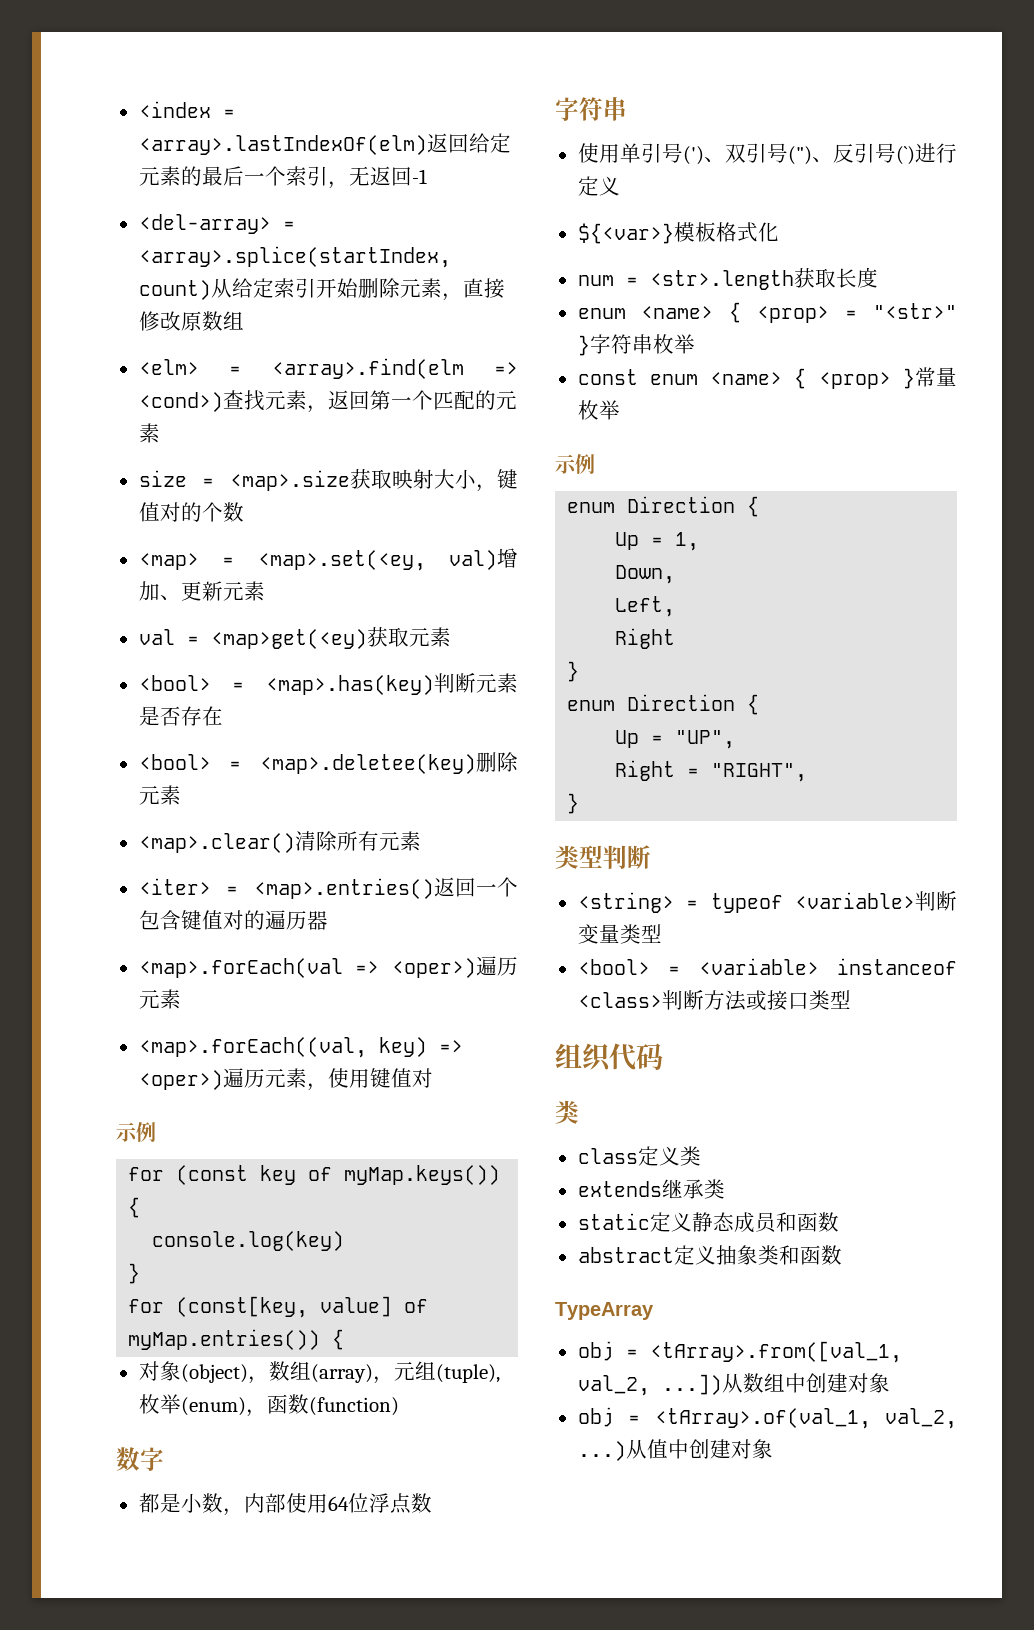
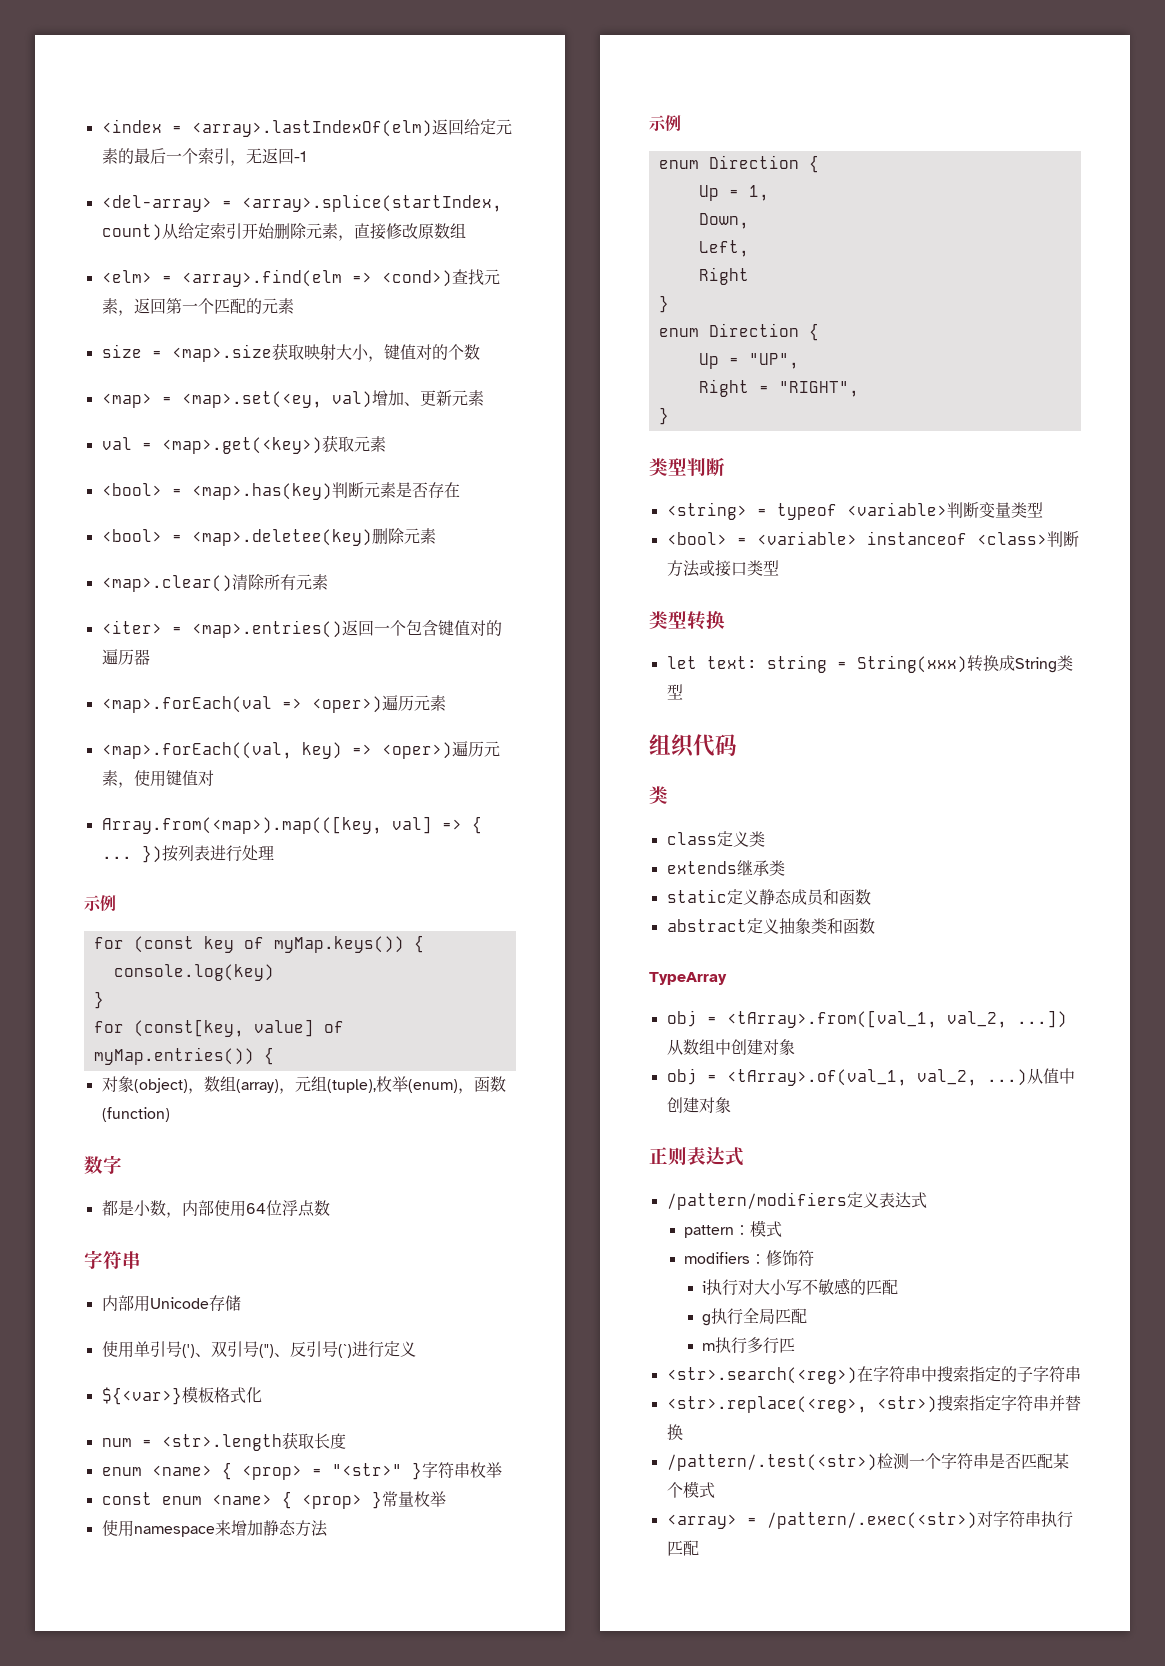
- val = <map>get(<ey)获取元素
+ val = <map>.get(<key>)获取元素
+ Array.from(<map>).map(([key, val] => { ... })按列表进行处理
+ 内部用Unicode存储
+ 使用namespace来增加静态方法
+ 类型转换
+ let text: string = String(xxx)转换成String类型
+ 正则表达式
+ /pattern/modifiers定义表达式
+ pattern：模式
+ modifiers：修饰符
+ i执行对大小写不敏感的匹配
+ g执行全局匹配
+ m执行多行匹
+ <str>.search(<reg>)在字符串中搜索指定的子字符串
+ <str>.replace(<reg>, <str>)搜索指定字符串并替换
+ /pattern/.test(<str>)检测一个字符串是否匹配某个模式
+ <array> = /pattern/.exec(<str>)对字符串执行匹配

